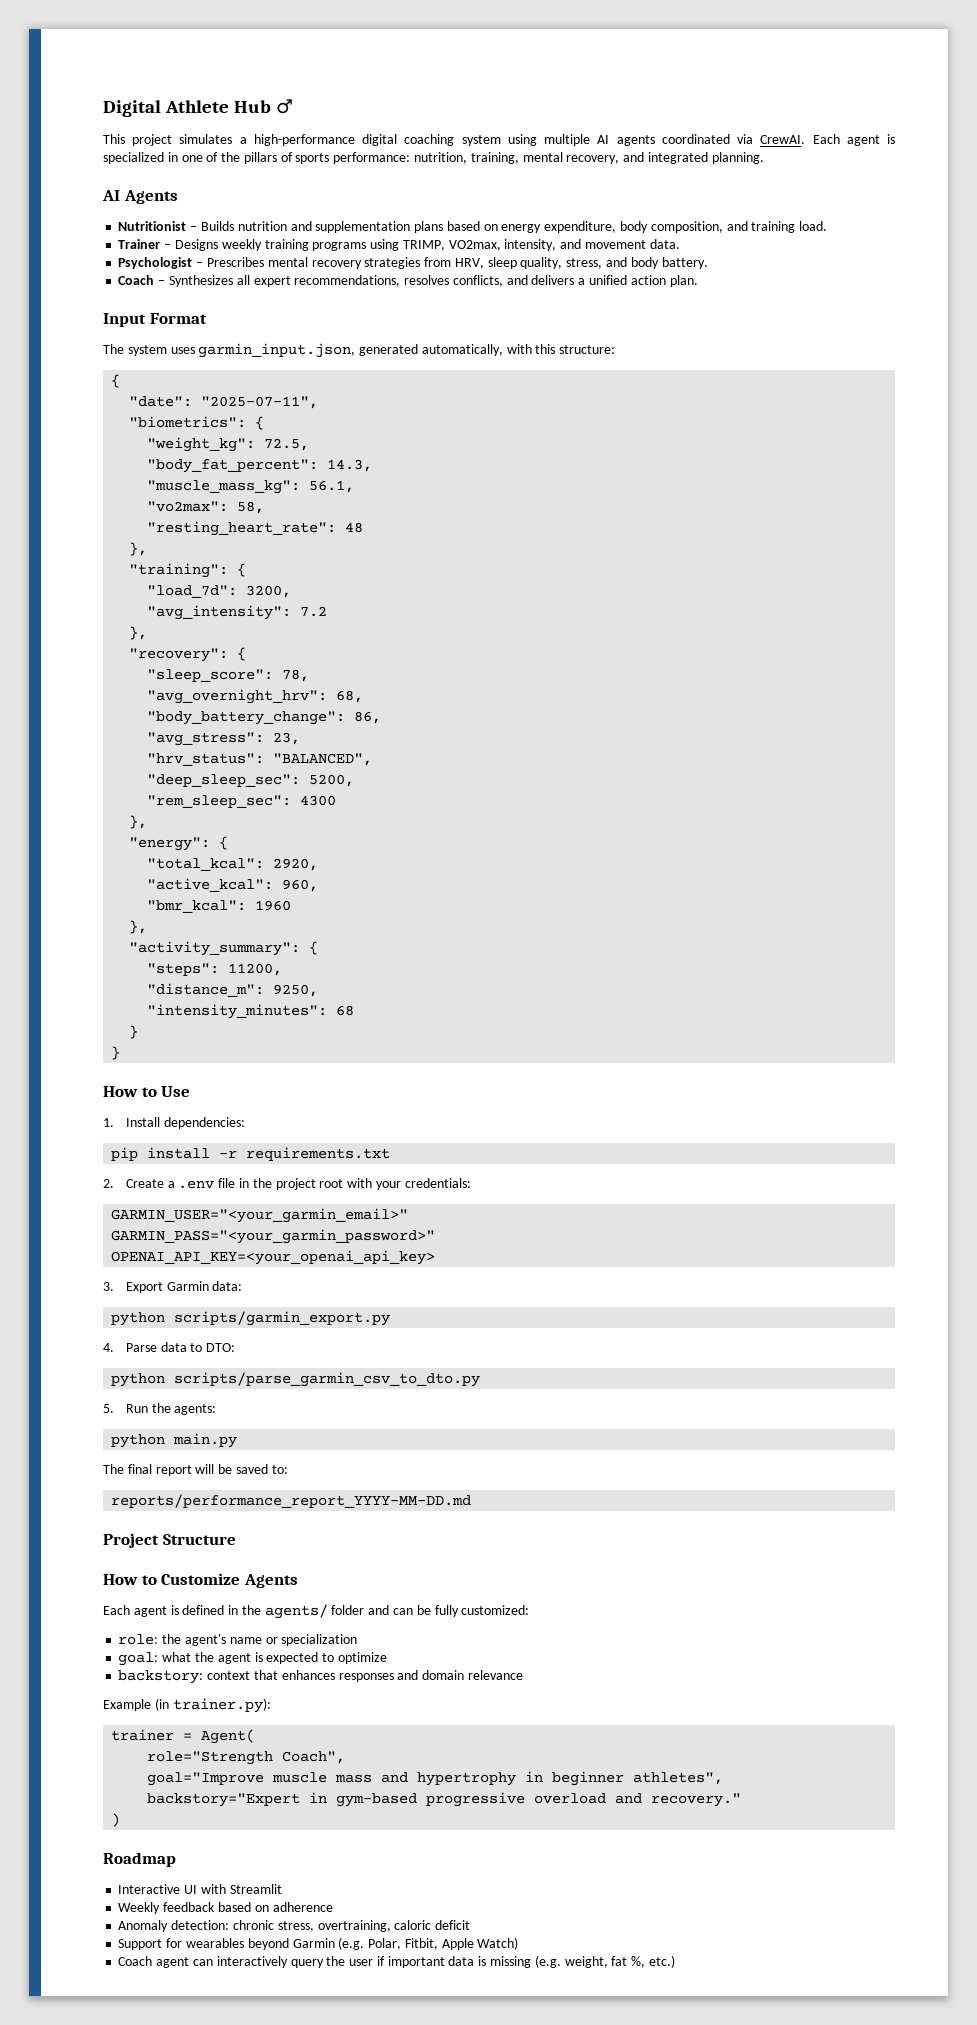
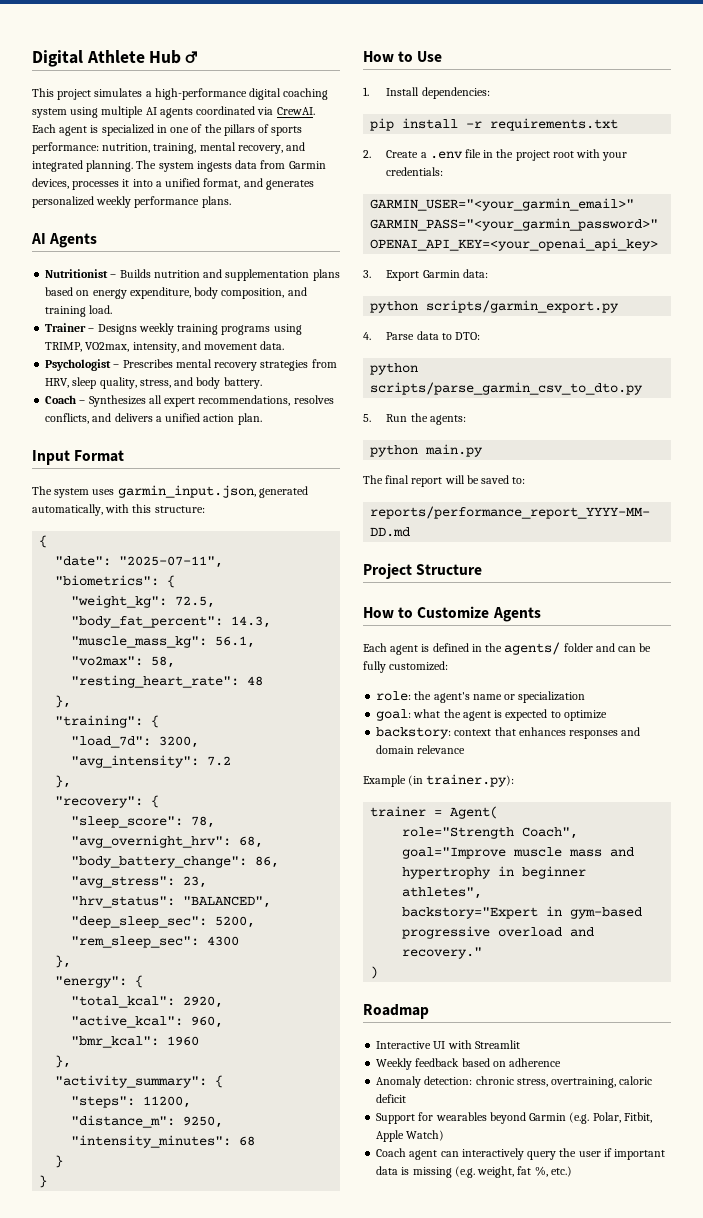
+ The system ingests data from Garmin devices, processes it into a unified format, and generates personalized weekly performance plans.

